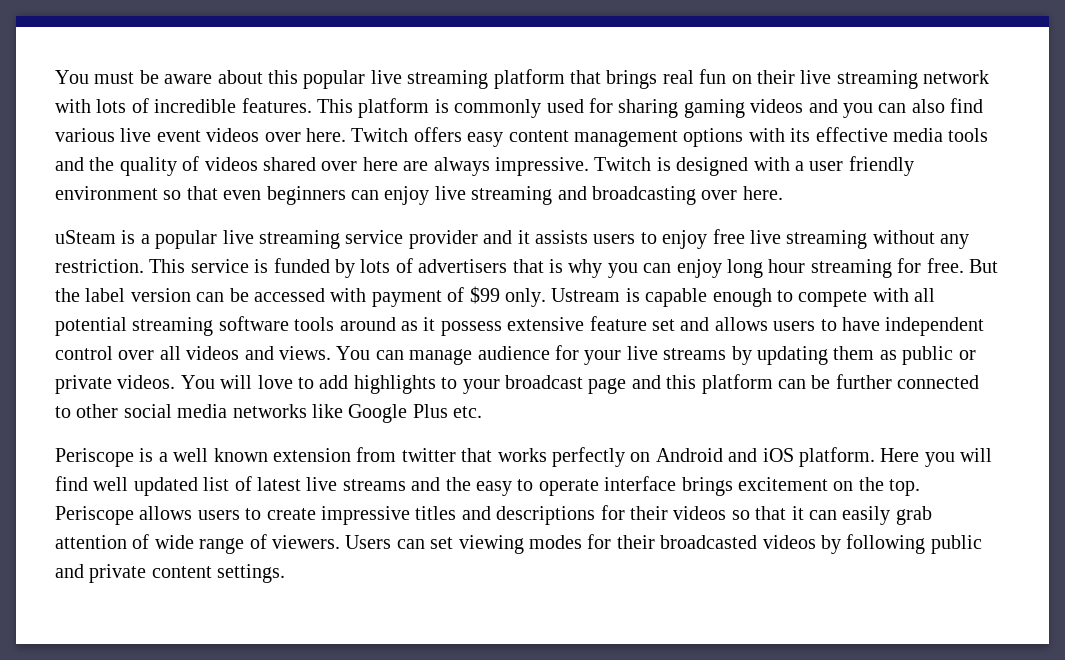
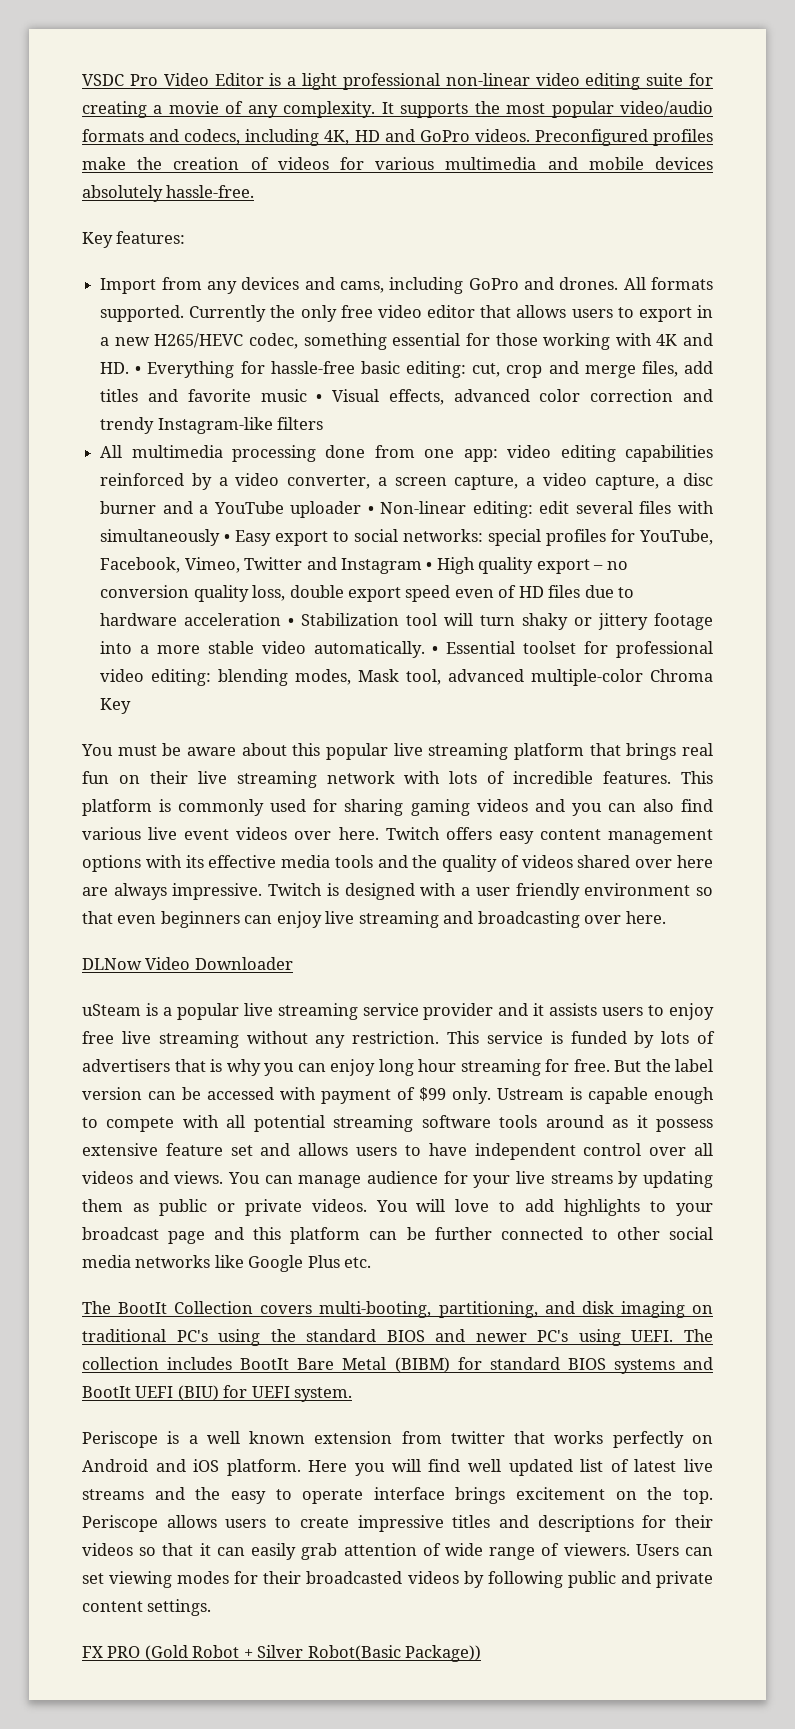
+ VSDC Pro Video Editor is a light professional non-linear video editing suite for creating a movie of any complexity. It supports the most popular video/audio formats and codecs, including 4K, HD and GoPro videos. Preconfigured profiles make the creation of videos for various multimedia and mobile devices absolutely hassle-free.
+ Key features:
+ Import from any devices and cams, including GoPro and drones. All formats supported. Сurrently the only free video editor that allows users to export in a new H265/HEVC codec, something essential for those working with 4K and HD. • Everything for hassle-free basic editing: cut, crop and merge files, add titles and favorite music • Visual effects, advanced color correction and trendy Instagram-like filters
+ All multimedia processing done from one app: video editing capabilities reinforced by a video converter, a screen capture, a video capture, a disc burner and a YouTube uploader • Non-linear editing: edit several files with simultaneously • Easy export to social networks: special profiles for YouTube, Facebook, Vimeo, Twitter and Instagram • High quality export – no conversion quality loss, double export speed even of HD files due to hardware acceleration • Stabilization tool will turn shaky or jittery footage into a more stable video automatically. • Essential toolset for professional video editing: blending modes, Mask tool, advanced multiple-color Chroma Key
+ DLNow Video Downloader
+ The BootIt Collection covers multi-booting, partitioning, and disk imaging on traditional PC's using the standard BIOS and newer PC's using UEFI. The collection includes BootIt Bare Metal (BIBM) for standard BIOS systems and BootIt UEFI (BIU) for UEFI system.
+ FX PRO (Gold Robot + Silver Robot(Basic Package))

